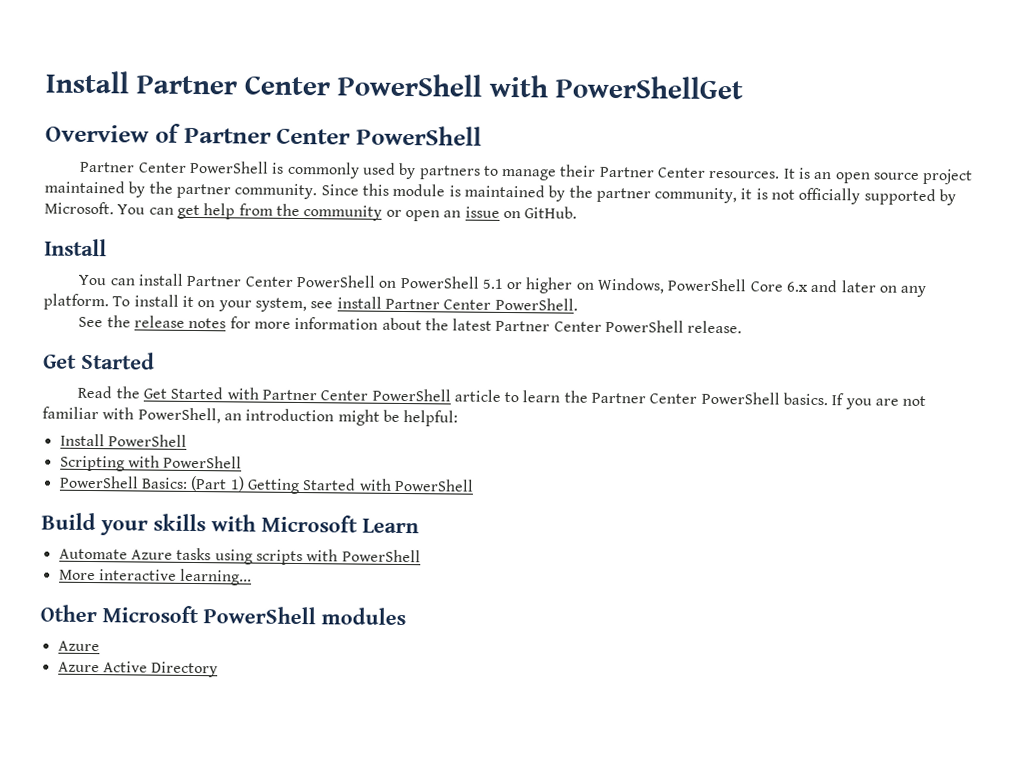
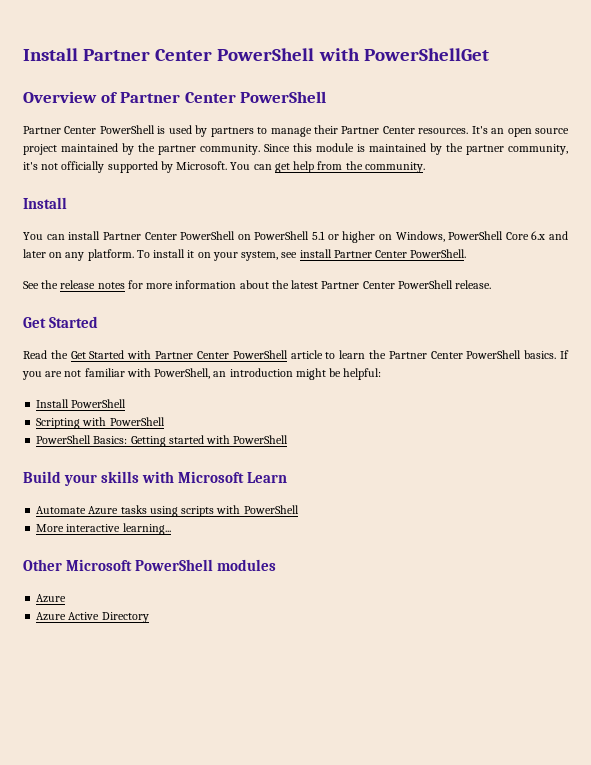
- Partner Center PowerShell is commonly used by partners to manage their Partner Center resources.
+ Partner Center PowerShell is used by partners to manage their Partner Center resources.
- It is an open source project maintained by the partner community.
+ It's an open source project maintained by the partner community.
- Since this module is maintained by the partner community, it is not officially supported by Microsoft.
+ Since this module is maintained by the partner community, it's not officially supported by Microsoft.
- You can get help from the community or open an issue on GitHub.
+ You can get help from the community.
- PowerShell Basics: (Part 1) Getting Started with PowerShell
+ PowerShell Basics: Getting started with PowerShell

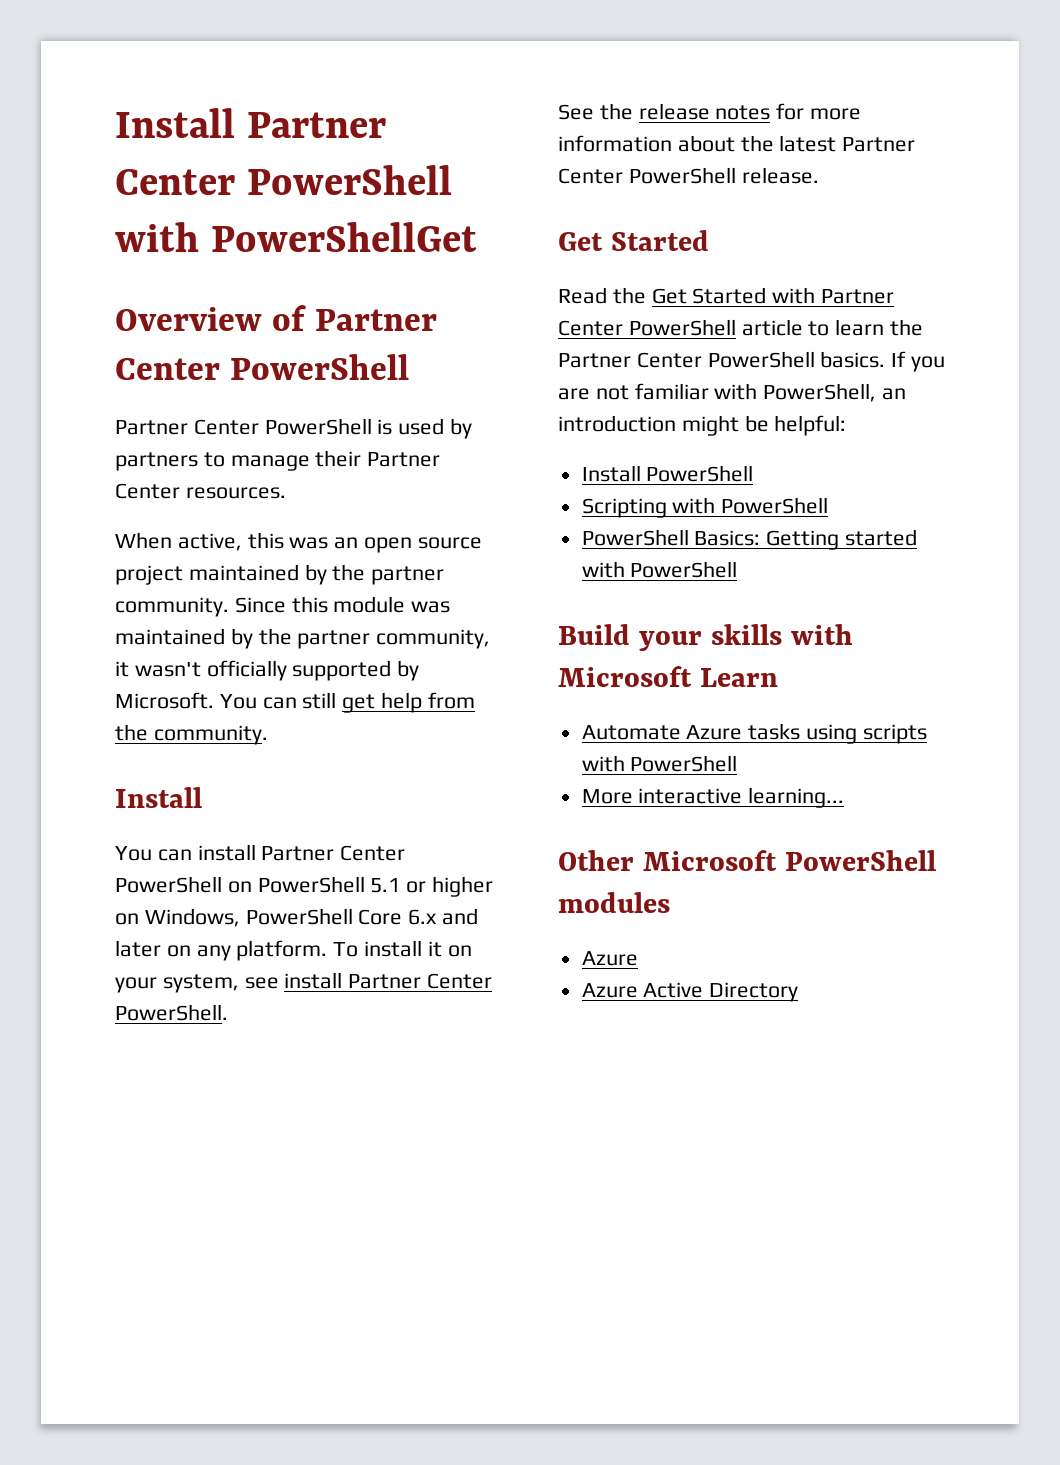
- Partner Center PowerShell is used by partners to manage their Partner Center resources. It's an open source project maintained by the partner community.
+ Partner Center PowerShell is used by partners to manage their Partner Center resources.
+ When active, this was an open source project maintained by the partner community.
- Since this module is maintained by the partner community, it's not officially supported by Microsoft.
+ Since this module was maintained by the partner community, it wasn't officially supported by Microsoft.
- You can get help from the community.
+ You can still get help from the community.

